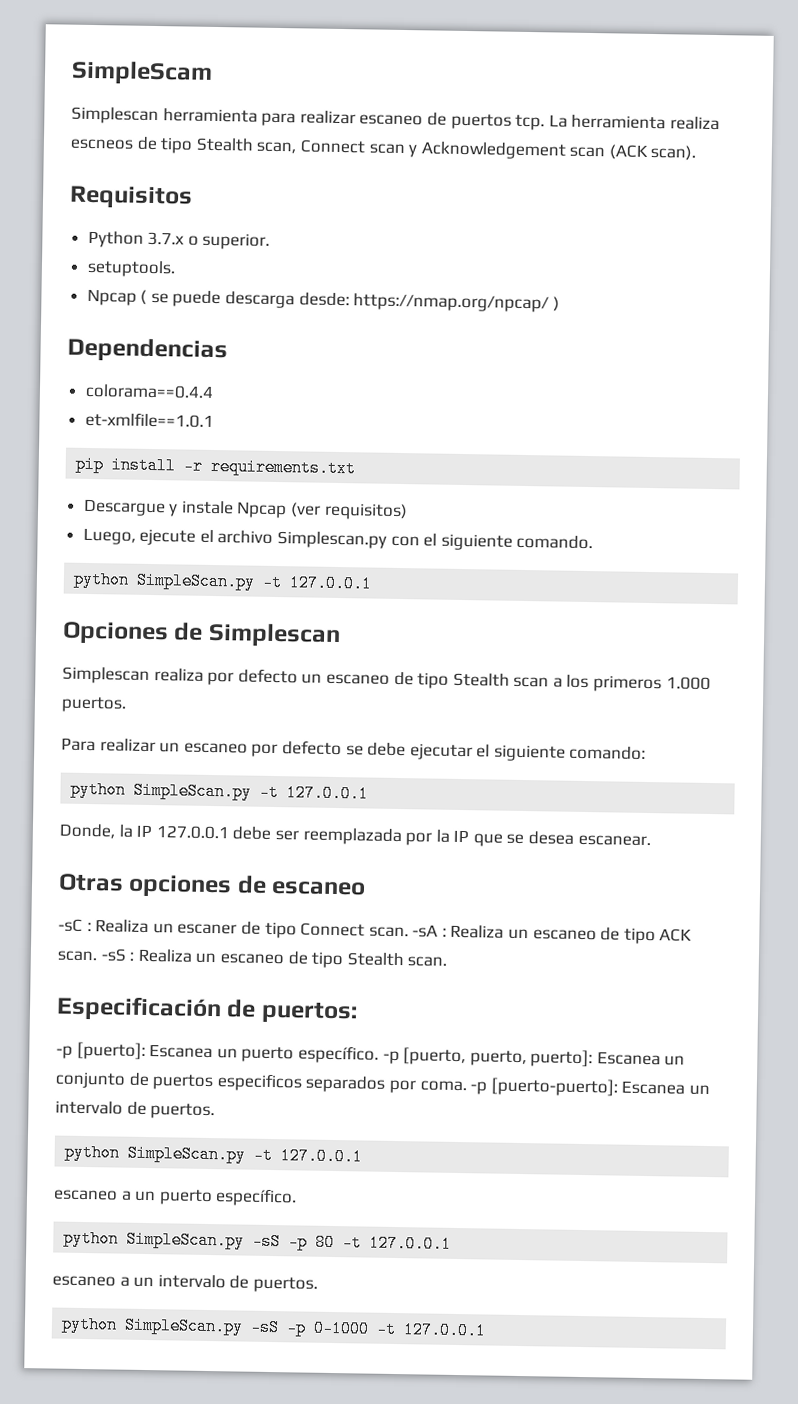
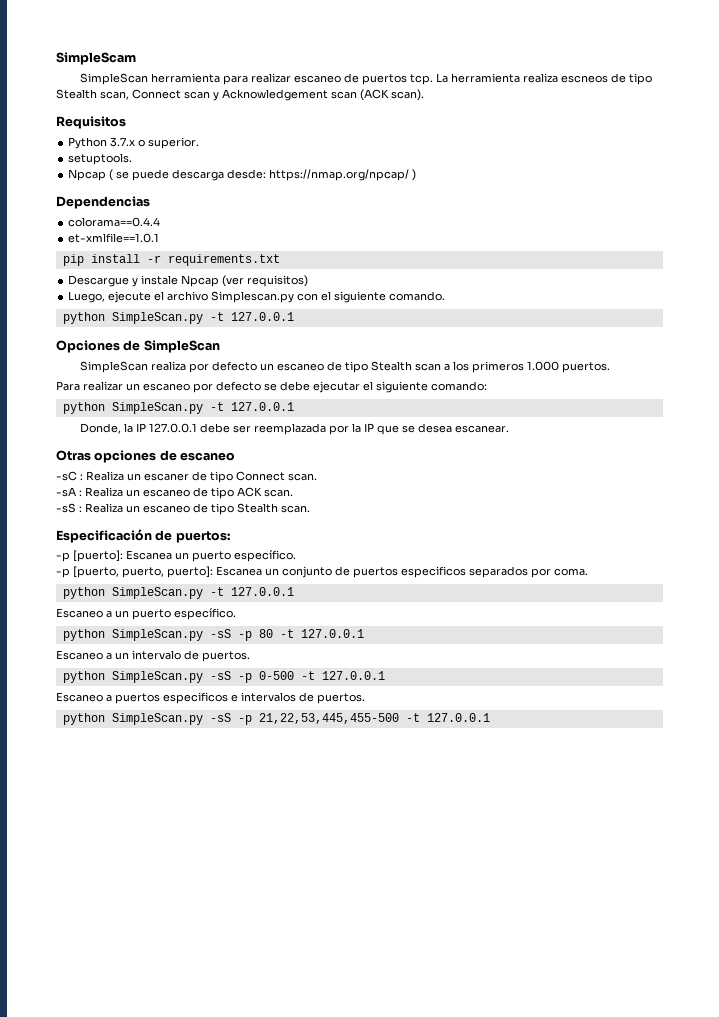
- Simplescan herramienta para realizar escaneo de puertos tcp.
+ SimpleScan herramienta para realizar escaneo de puertos tcp.
- Opciones de Simplescan
- Simplescan realiza por defecto un escaneo de tipo Stealth scan a los primeros 1.000 puertos.
+ Opciones de SimpleScan
+ SimpleScan realiza por defecto un escaneo de tipo Stealth scan a los primeros 1.000 puertos.
- -sC : Realiza un escaner de tipo Connect scan. -sA : Realiza un escaneo de tipo ACK scan. -sS : Realiza un escaneo de tipo Stealth scan.
+ -sC : Realiza un escaner de tipo Connect scan.
+ -sA : Realiza un escaneo de tipo ACK scan.
+ -sS : Realiza un escaneo de tipo Stealth scan.
- -p [puerto]: Escanea un puerto específico. -p [puerto, puerto, puerto]: Escanea un conjunto de puertos especificos separados por coma. -p [puerto-puerto]: Escanea un intervalo de puertos.
+ -p [puerto]: Escanea un puerto específico.
+ -p [puerto, puerto, puerto]: Escanea un conjunto de puertos especificos separados por coma.
  python SimpleScan.py -t 127.0.0.1
- escaneo a un puerto específico.
+ Escaneo a un puerto específico.
- escaneo a un intervalo de puertos.
+ Escaneo a un intervalo de puertos.
- python SimpleScan.py -sS -p 0-1000 -t 127.0.0.1
+ python SimpleScan.py -sS -p 0-500 -t 127.0.0.1
+ Escaneo a puertos especificos e intervalos de puertos.
+ python SimpleScan.py -sS -p 21,22,53,445,455-500 -t 127.0.0.1

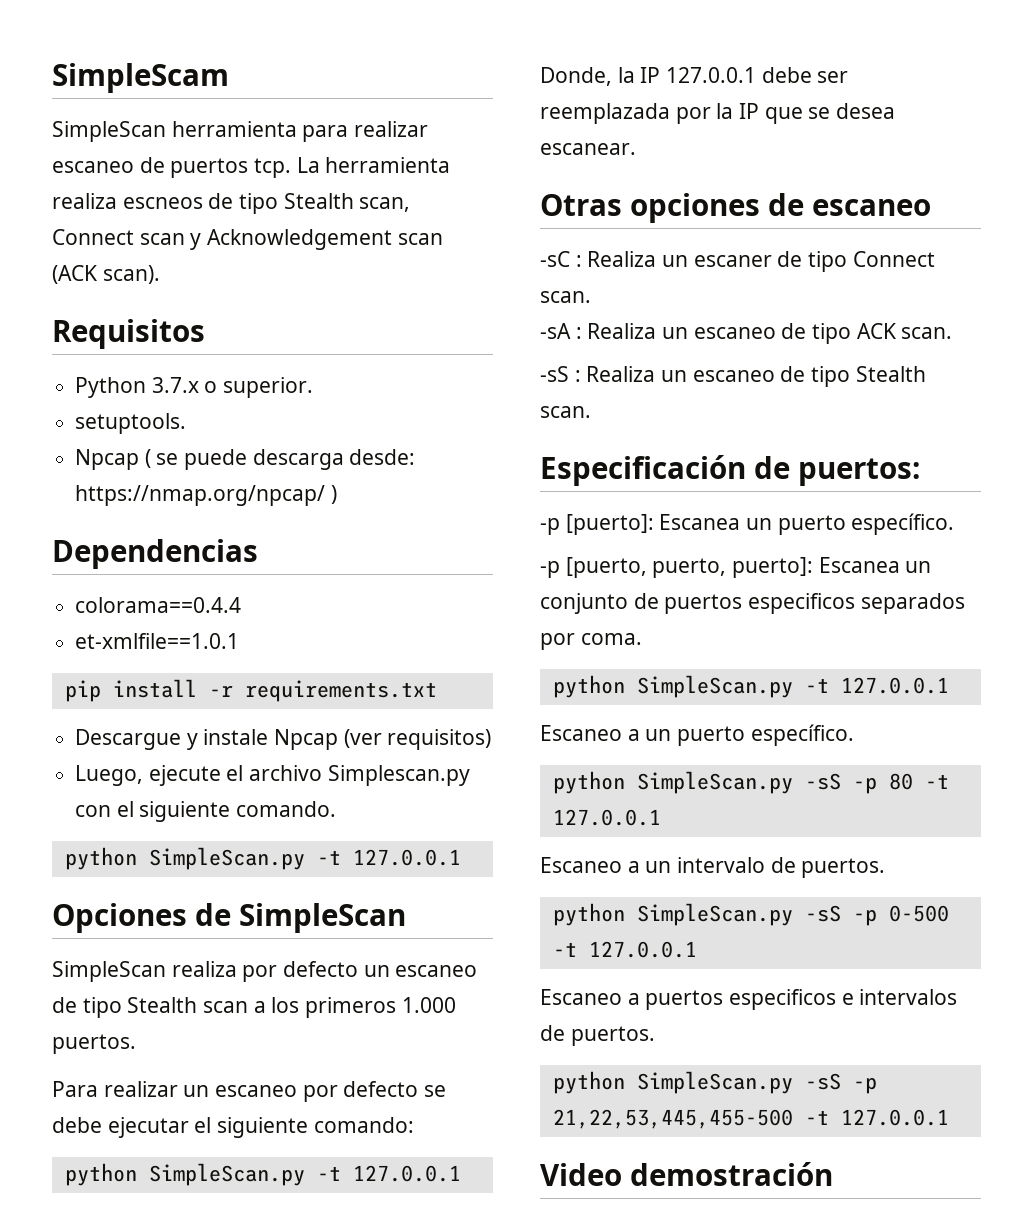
+ Video demostración

